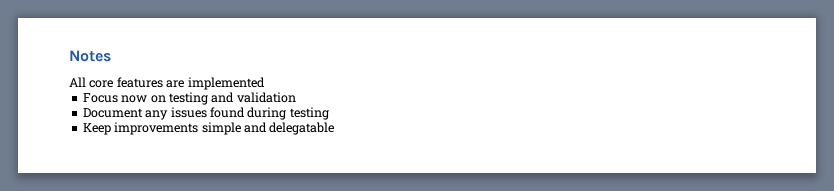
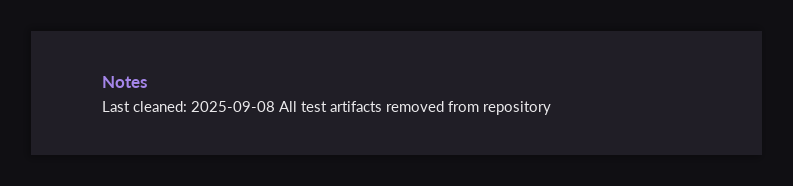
- All core features are implemented
- Focus now on testing and validation
- Document any issues found during testing
- Keep improvements simple and delegatable
+ Last cleaned: 2025-09-08 All test artifacts removed from repository

